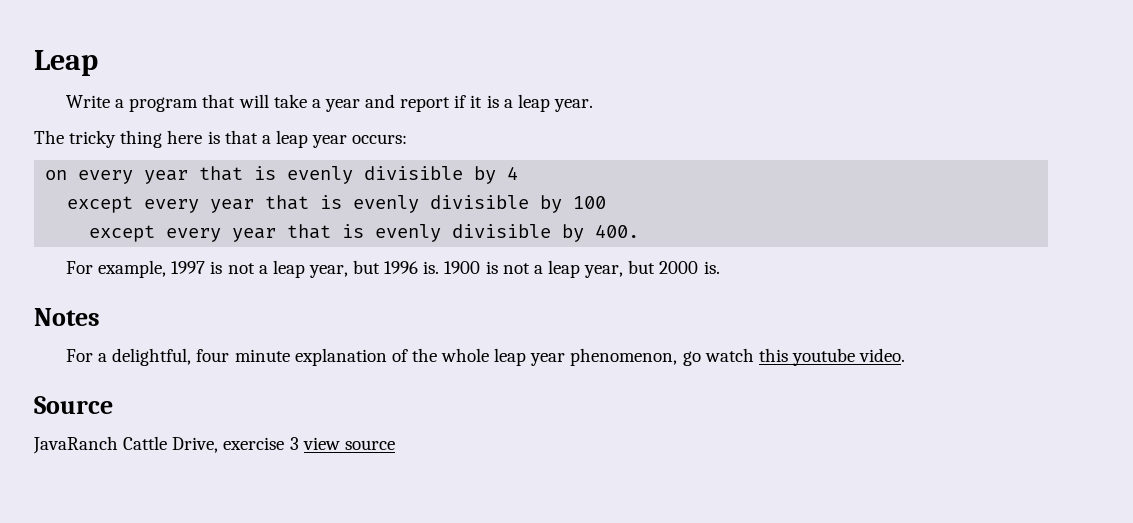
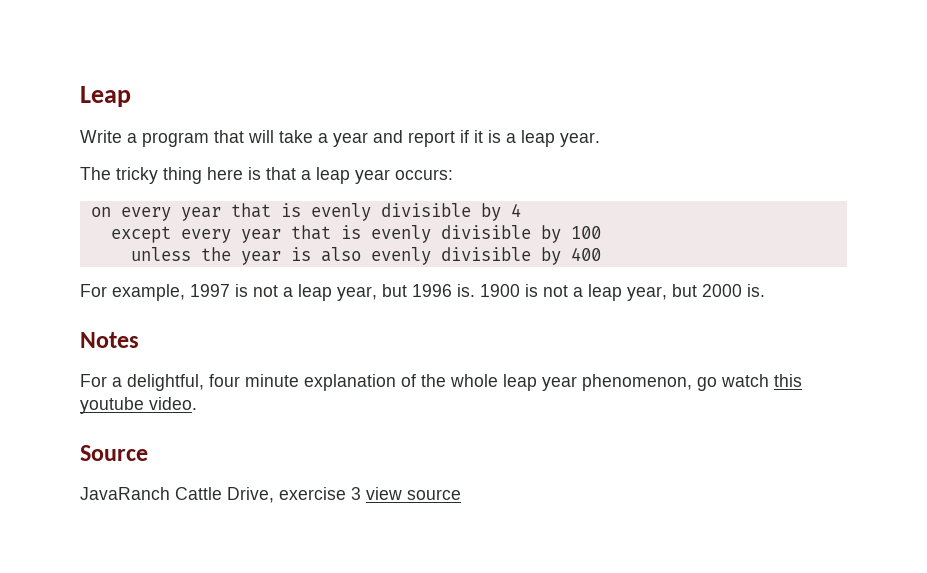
- except every year that is evenly divisible by 400.
+ unless the year is also evenly divisible by 400

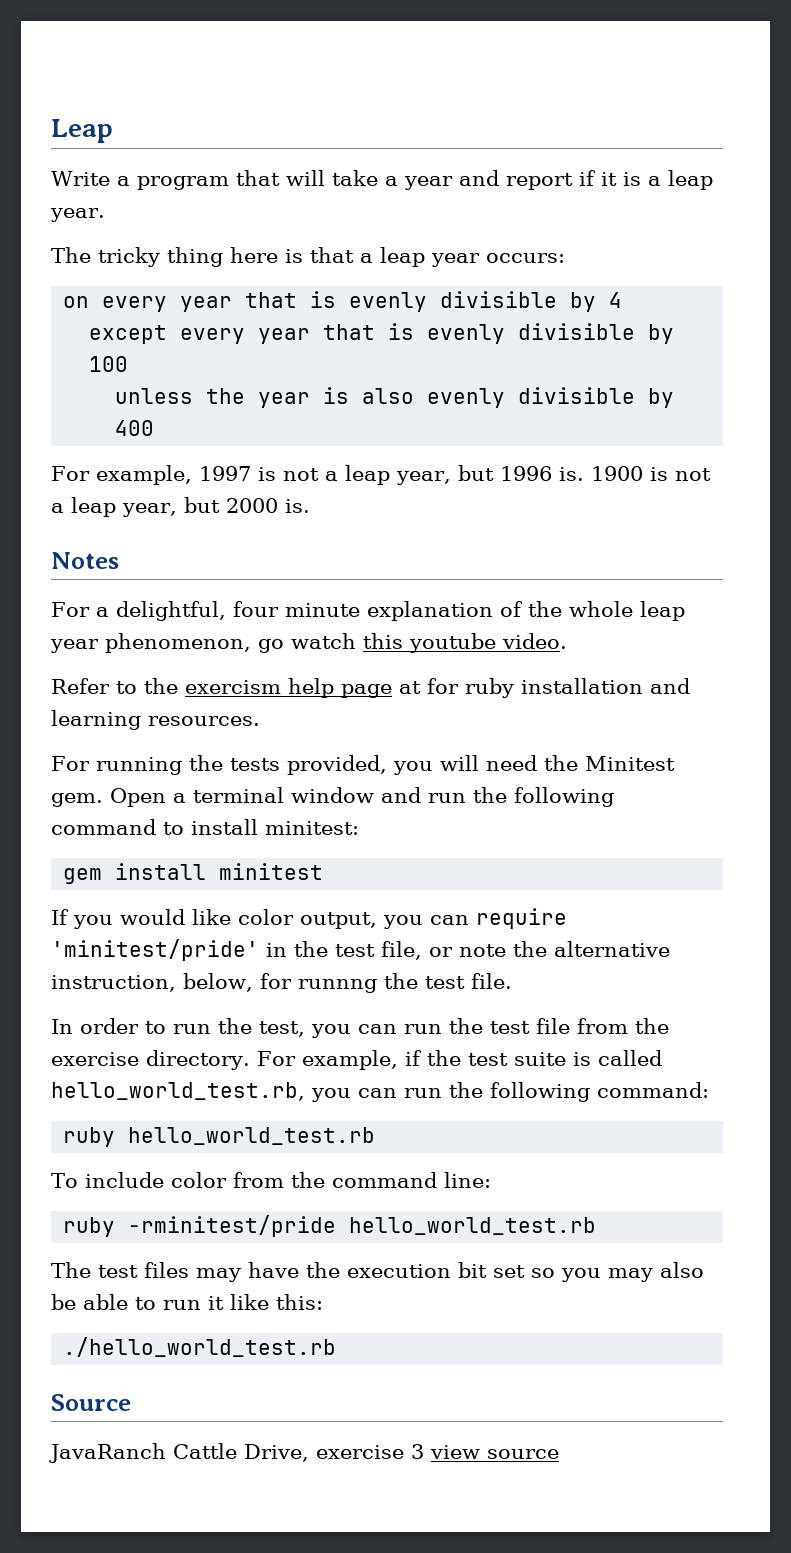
+ Refer to the exercism help page at for ruby installation and learning resources.
+ For running the tests provided, you will need the Minitest gem. Open a terminal window and run the following command to install minitest:
+ gem install minitest
+ If you would like color output, you can require 'minitest/pride' in the test file, or note the alternative instruction, below, for runnng the test file.
+ In order to run the test, you can run the test file from the exercise directory. For example, if the test suite is called hello_world_test.rb, you can run the following command:
+ ruby hello_world_test.rb
+ To include color from the command line:
+ ruby -rminitest/pride hello_world_test.rb
+ The test files may have the execution bit set so you may also be able to run it like this:
+ ./hello_world_test.rb

